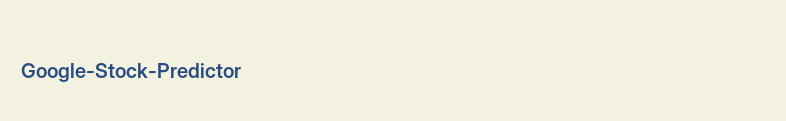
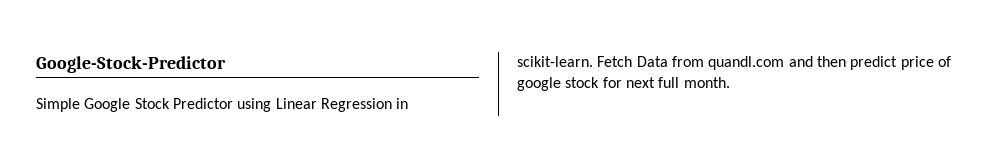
+ Simple Google Stock Predictor using Linear Regression in scikit-learn. Fetch Data from quandl.com and then predict price of google stock for next full month.

